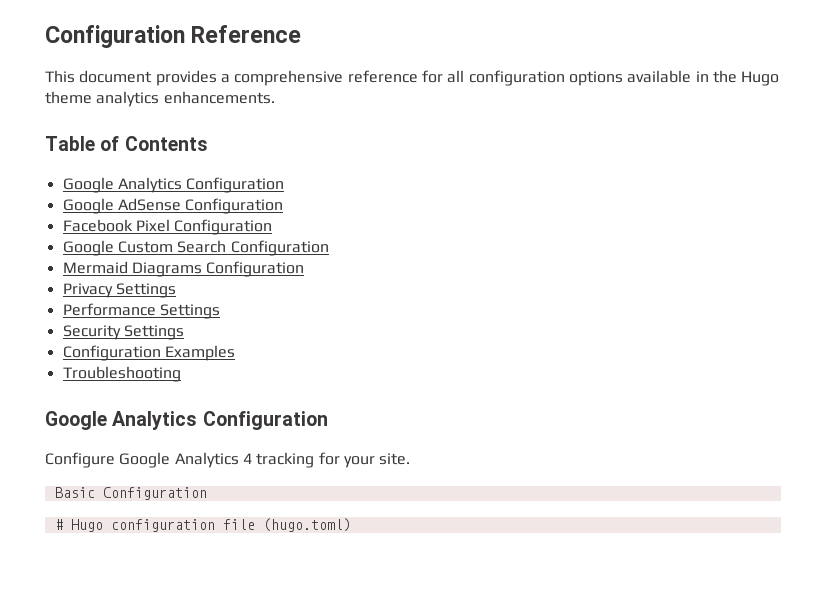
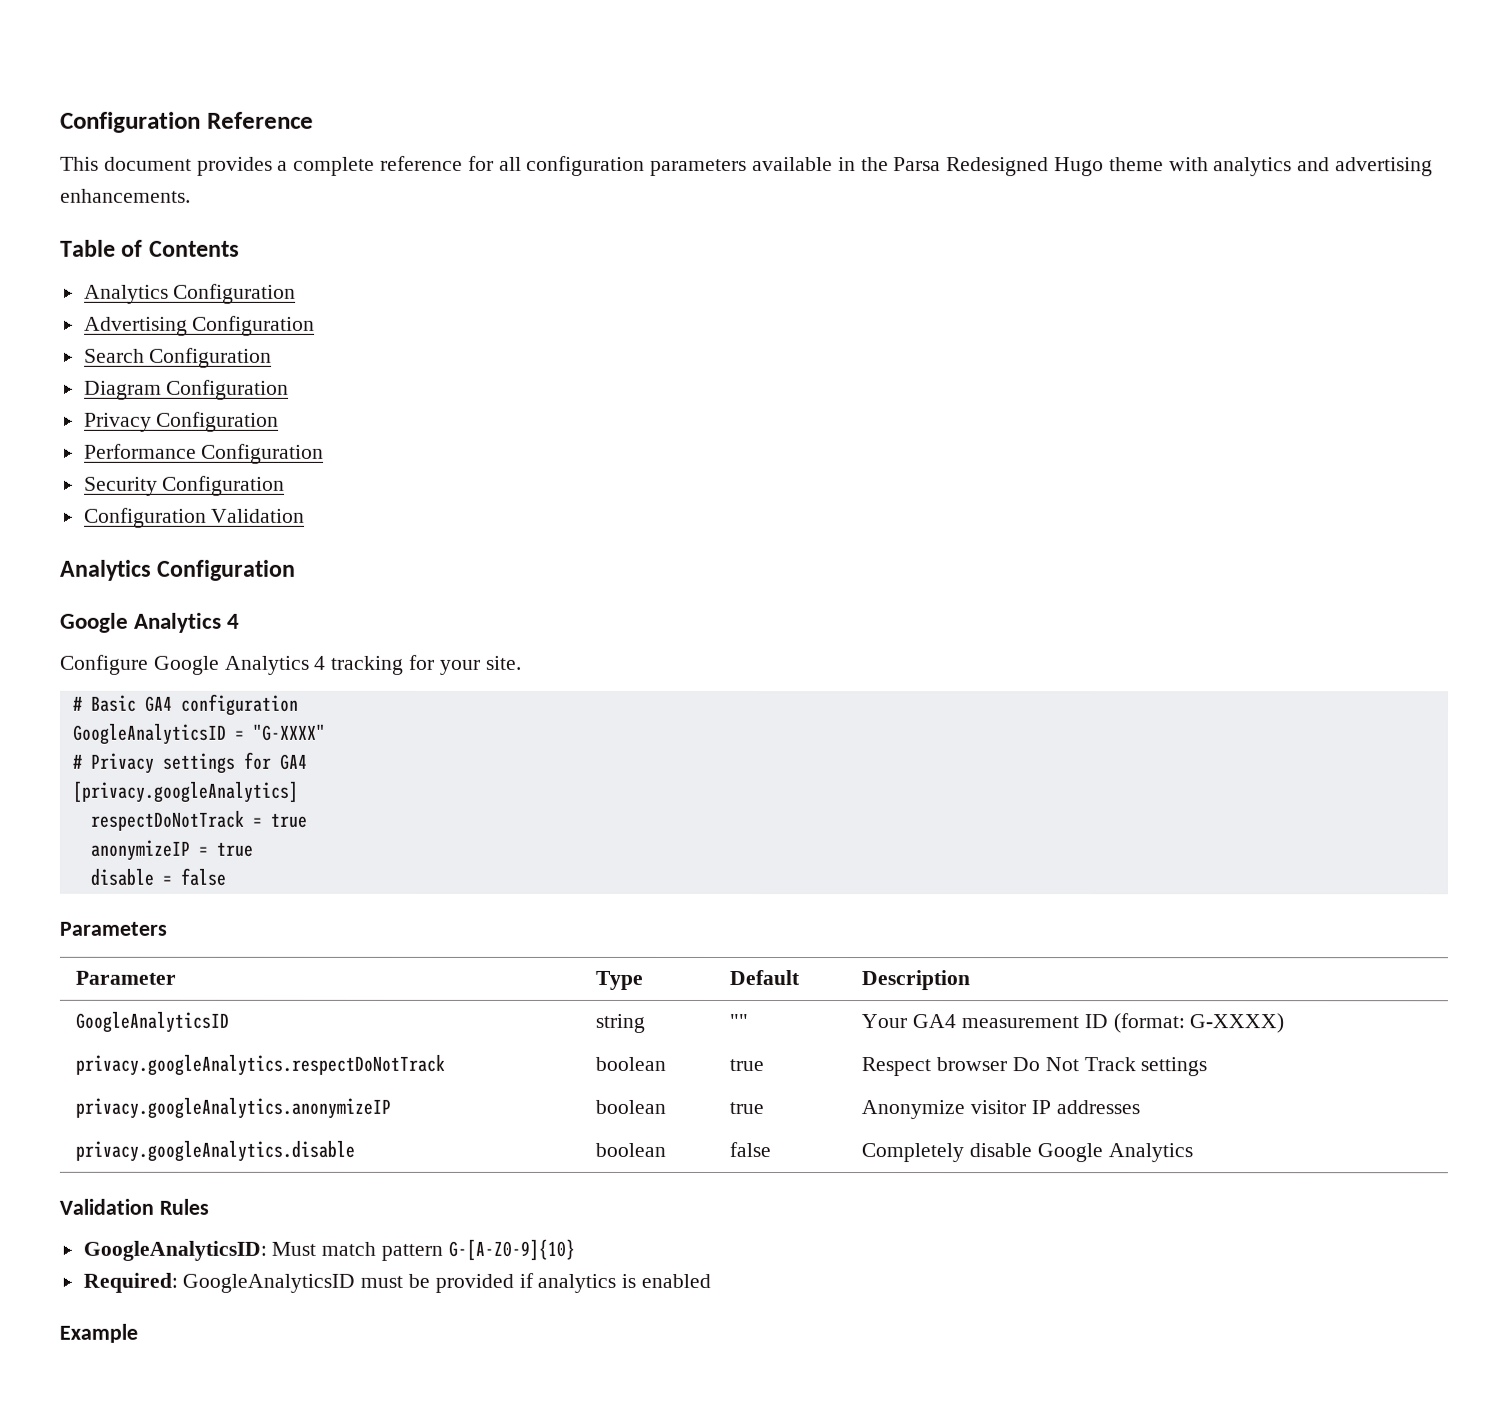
- This document provides a comprehensive reference for all configuration options available in the Hugo theme analytics enhancements.
+ This document provides a complete reference for all configuration parameters available in the Parsa Redesigned Hugo theme with analytics and advertising enhancements.
  Table of Contents
- Google Analytics Configuration
- Google AdSense Configuration
- Facebook Pixel Configuration
- Google Custom Search Configuration
- Mermaid Diagrams Configuration
- Privacy Settings
- Performance Settings
- Security Settings
- Configuration Examples
- Troubleshooting
- Google Analytics Configuration
+ Analytics Configuration
+ Advertising Configuration
+ Search Configuration
+ Diagram Configuration
+ Privacy Configuration
+ Performance Configuration
+ Security Configuration
+ Configuration Validation
+ Analytics Configuration
+ Google Analytics 4
- Basic Configuration
- # Hugo configuration file (hugo.toml)
+ # Basic GA4 configuration
+ GoogleAnalyticsID = "G-XXXX"
+ # Privacy settings for GA4
+ [privacy.googleAnalytics]
+ respectDoNotTrack = true
+ anonymizeIP = true
+ disable = false
+ Parameters
+ Parameter | Type | Default | Description
+ GoogleAnalyticsID | string | "" | Your GA4 measurement ID (format: G-XXXX)
+ privacy.googleAnalytics.respectDoNotTrack | boolean | true | Respect browser Do Not Track settings
+ privacy.googleAnalytics.anonymizeIP | boolean | true | Anonymize visitor IP addresses
+ privacy.googleAnalytics.disable | boolean | false | Completely disable Google Analytics
+ Validation Rules
+ GoogleAnalyticsID: Must match pattern G-[A-Z0-9]{10}
+ Required: GoogleAnalyticsID must be provided if analytics is enabled
+ Example

